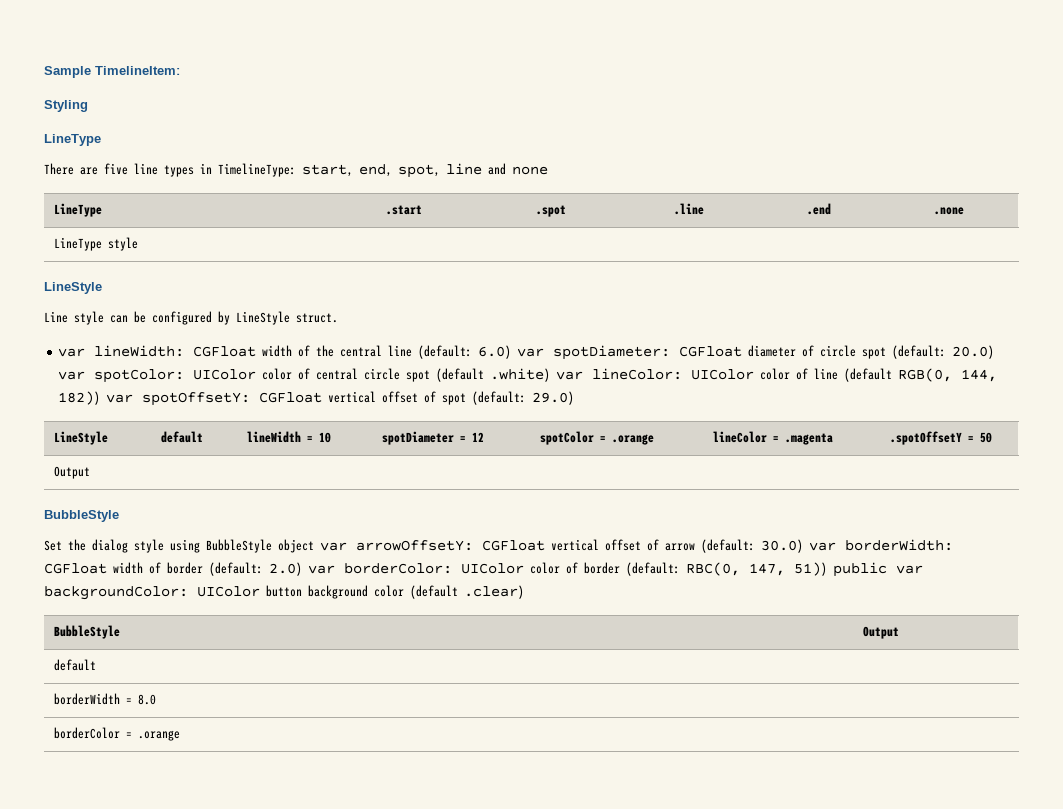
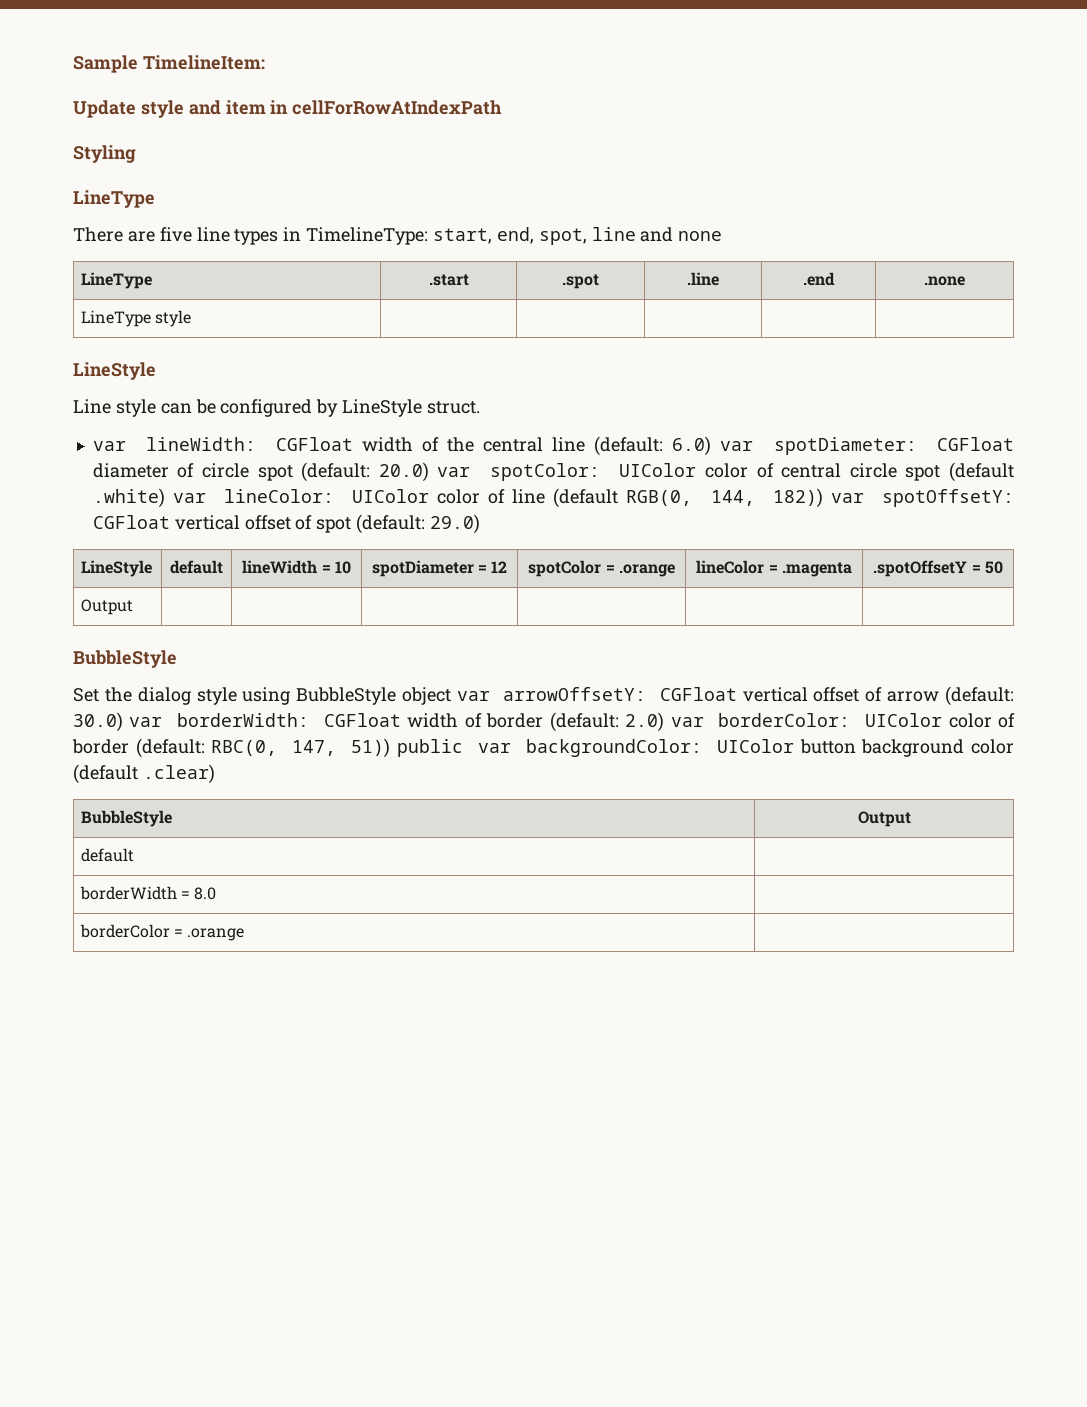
+ Update style and item in cellForRowAtIndexPath

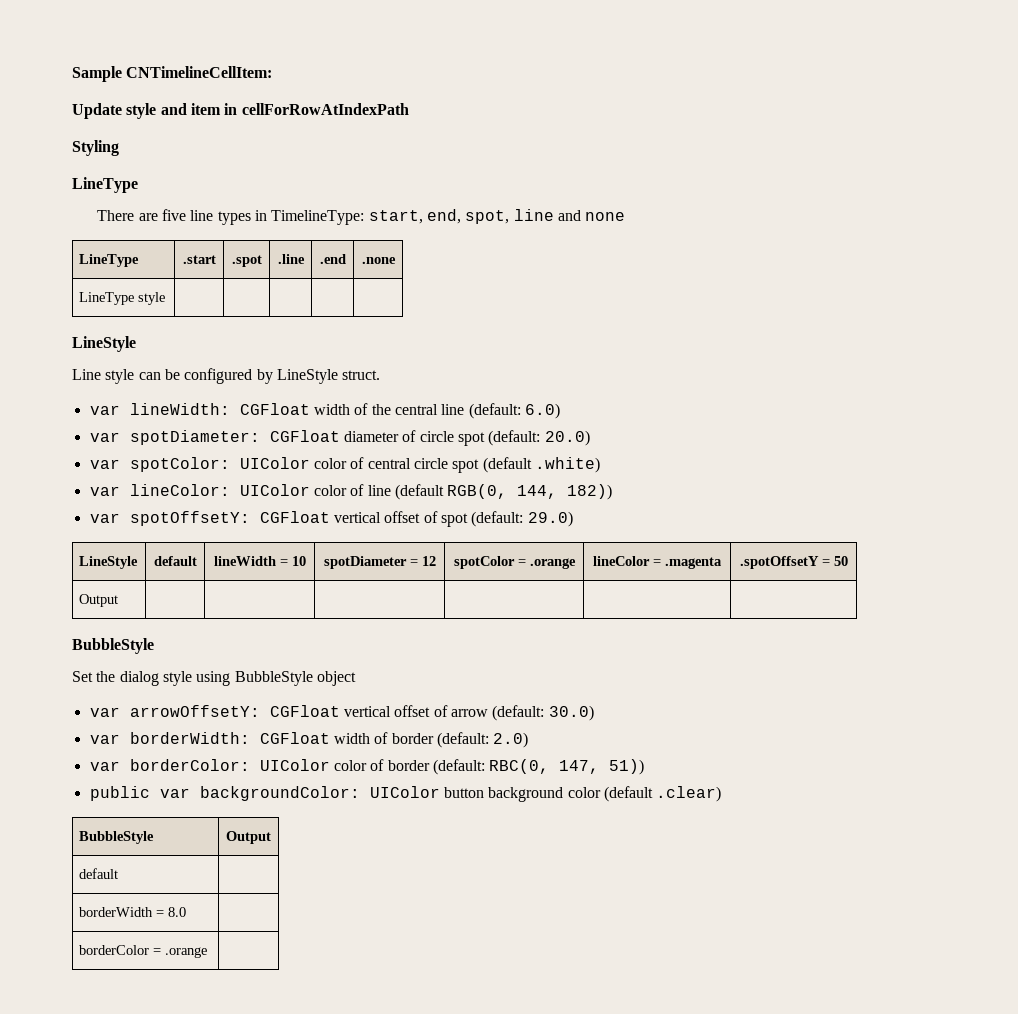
- Sample TimelineItem:
+ Sample CNTimelineCellItem:
- var lineWidth: CGFloat width of the central line (default: 6.0) var spotDiameter: CGFloat diameter of circle spot (default: 20.0) var spotColor: UIColor color of central circle spot (default .white) var lineColor: UIColor color of line (default RGB(0, 144, 182)) var spotOffsetY: CGFloat vertical offset of spot (default: 29.0)
+ var lineWidth: CGFloat width of the central line (default: 6.0)
+ var spotDiameter: CGFloat diameter of circle spot (default: 20.0)
+ var spotColor: UIColor color of central circle spot (default .white)
+ var lineColor: UIColor color of line (default RGB(0, 144, 182))
+ var spotOffsetY: CGFloat vertical offset of spot (default: 29.0)
- Set the dialog style using BubbleStyle object var arrowOffsetY: CGFloat vertical offset of arrow (default: 30.0) var borderWidth: CGFloat width of border (default: 2.0) var borderColor: UIColor color of border (default: RBC(0, 147, 51)) public var backgroundColor: UIColor button background color (default .clear)
+ Set the dialog style using BubbleStyle object
+ var arrowOffsetY: CGFloat vertical offset of arrow (default: 30.0)
+ var borderWidth: CGFloat width of border (default: 2.0)
+ var borderColor: UIColor color of border (default: RBC(0, 147, 51))
+ public var backgroundColor: UIColor button background color (default .clear)

